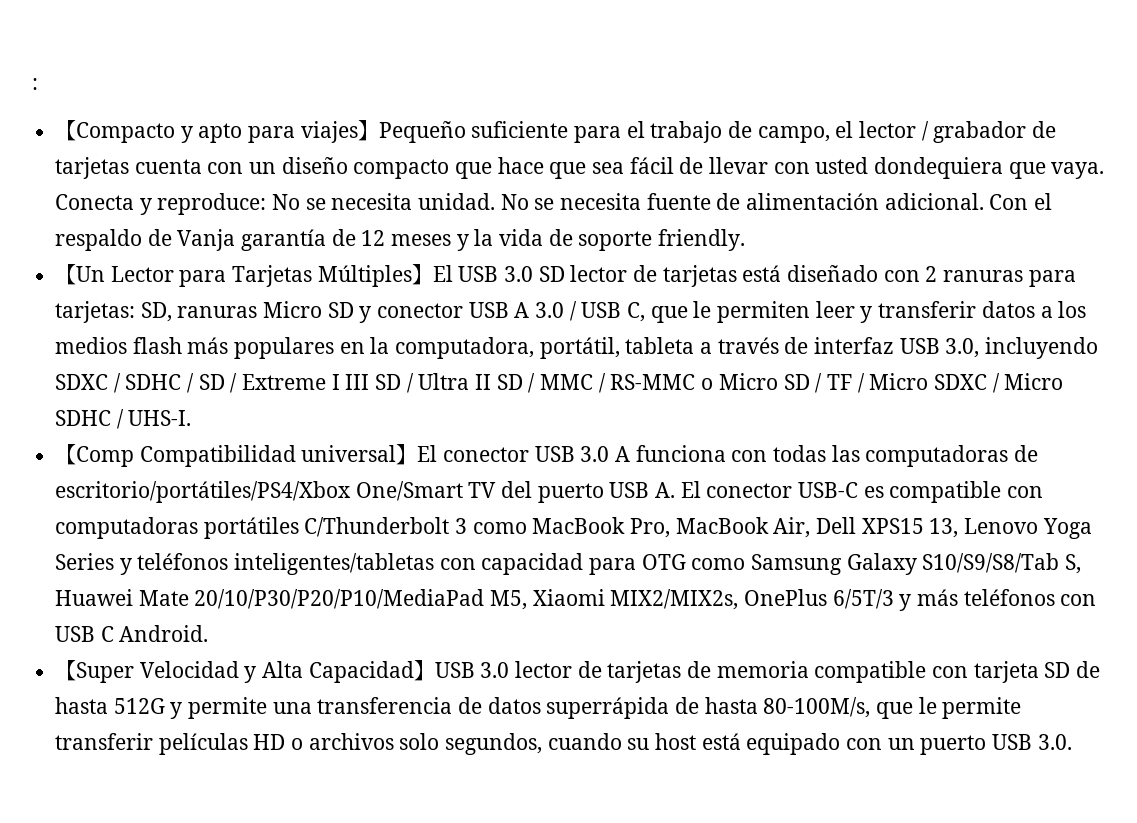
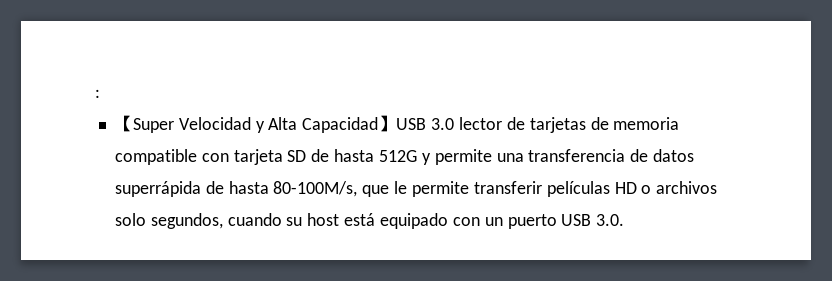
- 【Compacto y apto para viajes】Pequeño suficiente para el trabajo de campo, el lector / grabador de tarjetas cuenta con un diseño compacto que hace que sea fácil de llevar con usted dondequiera que vaya. Conecta y reproduce: No se necesita unidad. No se necesita fuente de alimentación adicional. Con el respaldo de Vanja garantía de 12 meses y la vida de soporte friendly.
- 【Un Lector para Tarjetas Múltiples】El USB 3.0 SD lector de tarjetas está diseñado con 2 ranuras para tarjetas: SD, ranuras Micro SD y conector USB A 3.0 / USB C, que le permiten leer y transferir datos a los medios flash más populares en la computadora, portátil, tableta a través de interfaz USB 3.0, incluyendo SDXC / SDHC / SD / Extreme I III SD / Ultra II SD / MMC / RS-MMC o Micro SD / TF / Micro SDXC / Micro SDHC / UHS-I.
- 【Comp Compatibilidad universal】El conector USB 3.0 A funciona con todas las computadoras de escritorio/portátiles/PS4/Xbox One/Smart TV del puerto USB A. El conector USB-C es compatible con computadoras portátiles C/Thunderbolt 3 como MacBook Pro, MacBook Air, Dell XPS15 13, Lenovo Yoga Series y teléfonos inteligentes/tabletas con capacidad para OTG como Samsung Galaxy S10/S9/S8/Tab S, Huawei Mate 20/10/P30/P20/P10/MediaPad M5, Xiaomi MIX2/MIX2s, OnePlus 6/5T/3 y más teléfonos con USB C Android.

